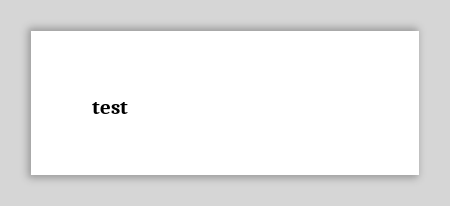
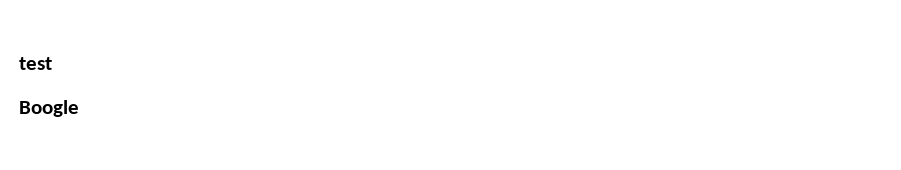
+ Boogle

